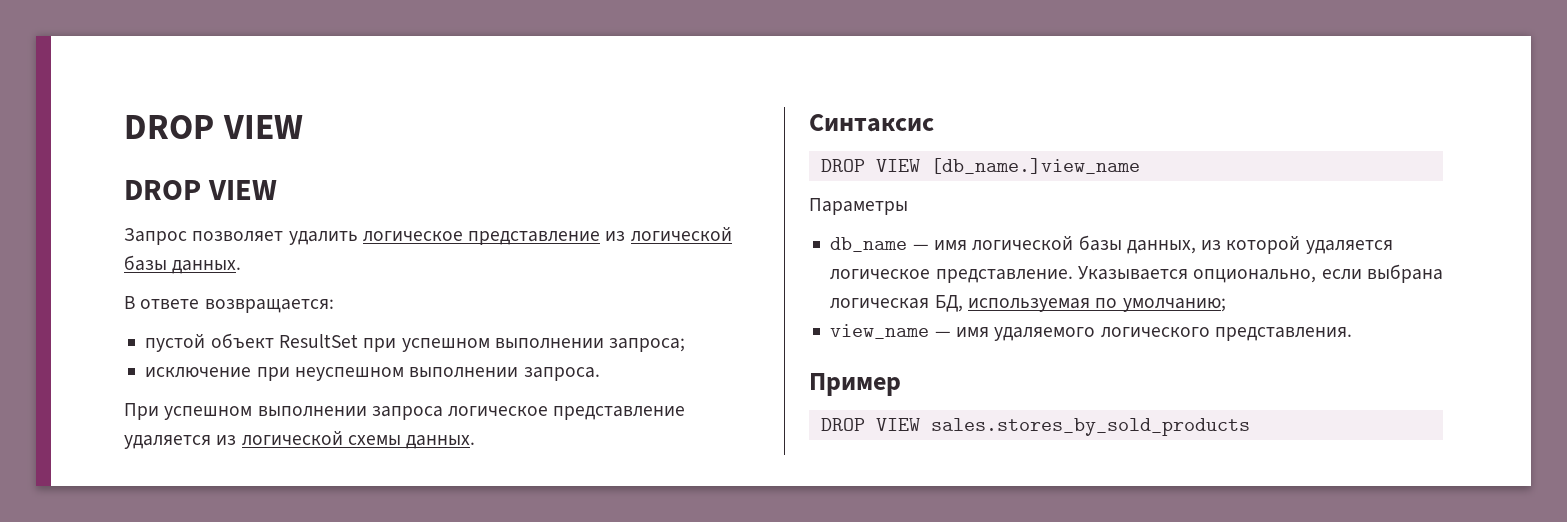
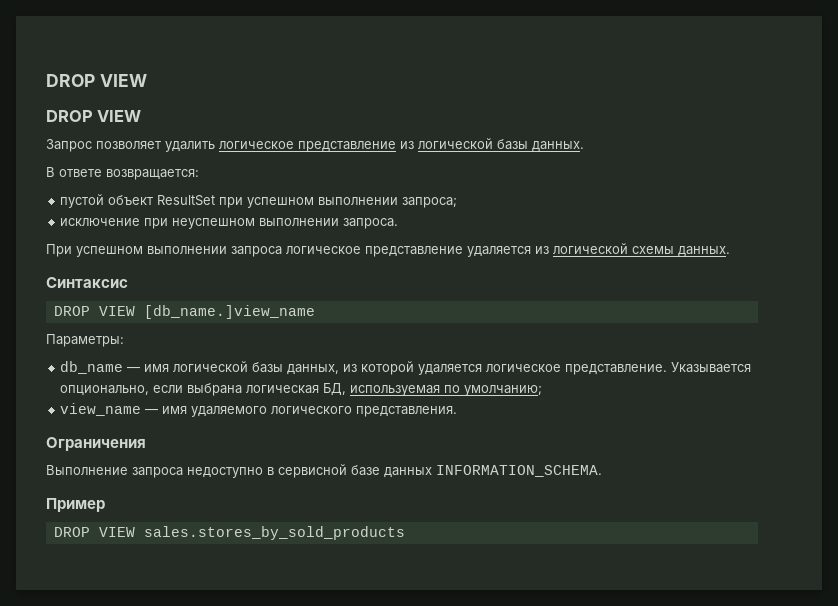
- Параметры
+ Параметры:
+ Ограничения
+ Выполнение запроса недоступно в сервисной базе данных INFORMATION_SCHEMA.

